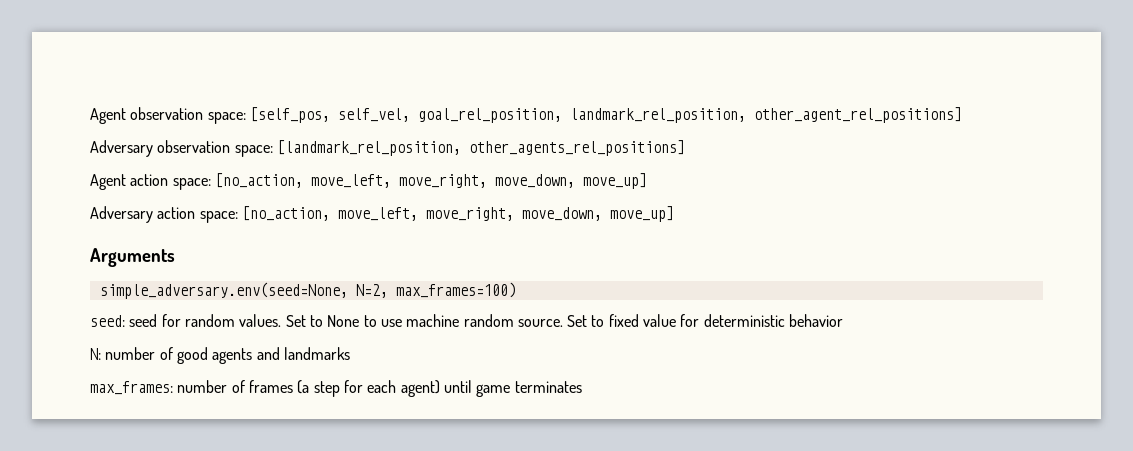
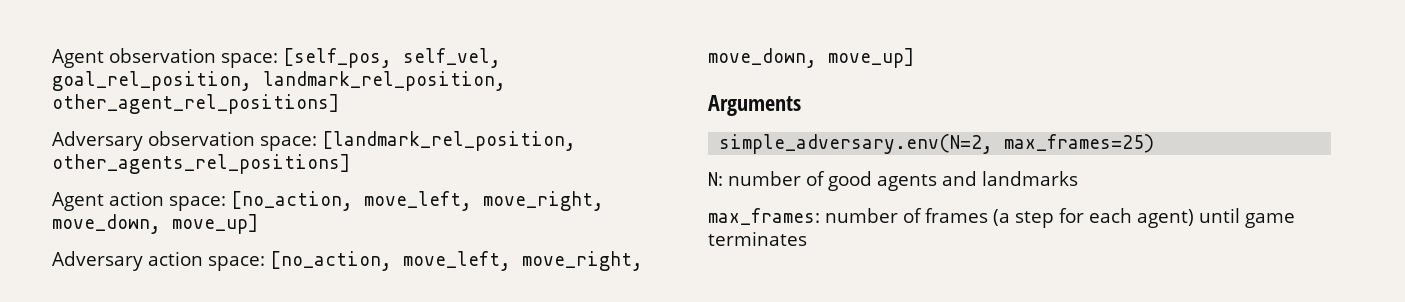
- simple_adversary.env(seed=None, N=2, max_frames=100)
- seed: seed for random values. Set to None to use machine random source. Set to fixed value for deterministic behavior
+ simple_adversary.env(N=2, max_frames=25)

